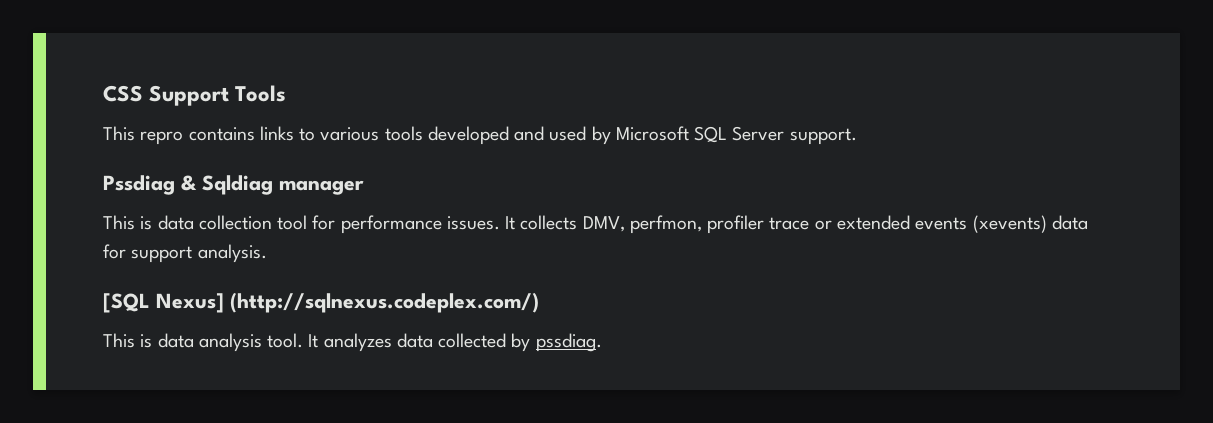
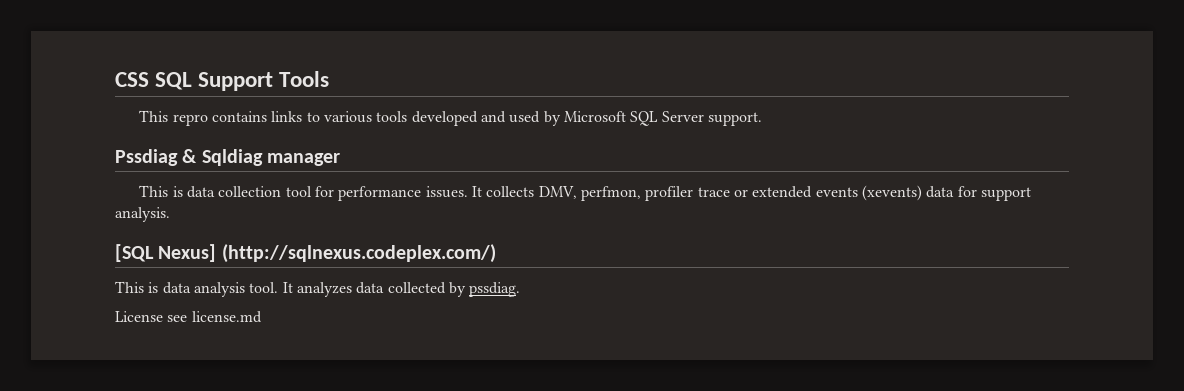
- CSS Support Tools
+ CSS SQL Support Tools
+ License see license.md

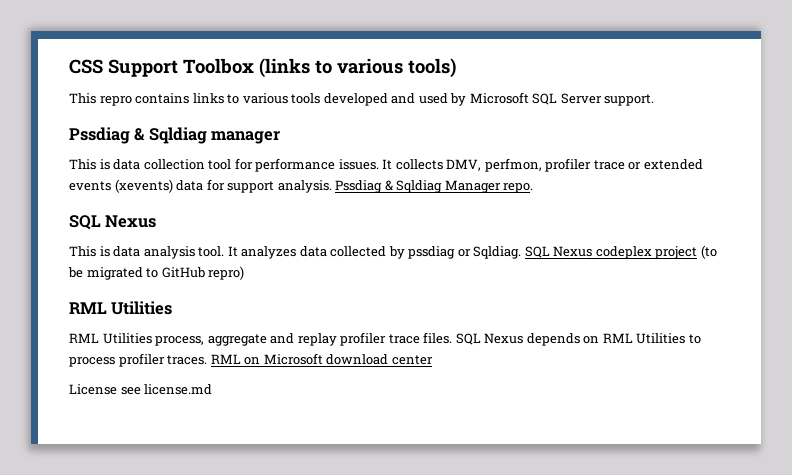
- CSS SQL Support Tools
+ CSS Support Toolbox (links to various tools)
- It collects DMV, perfmon, profiler trace or extended events (xevents) data for support analysis.
- [SQL Nexus] (http://sqlnexus.codeplex.com/)
+ It collects DMV, perfmon, profiler trace or extended events (xevents) data for support analysis. Pssdiag & Sqldiag Manager repo.
+ SQL Nexus
- It analyzes data collected by pssdiag.
+ It analyzes data collected by pssdiag or Sqldiag. SQL Nexus codeplex project (to be migrated to GitHub repro)
+ RML Utilities
+ RML Utilities process, aggregate and replay profiler trace files. SQL Nexus depends on RML Utilities to process profiler traces. RML on Microsoft download center

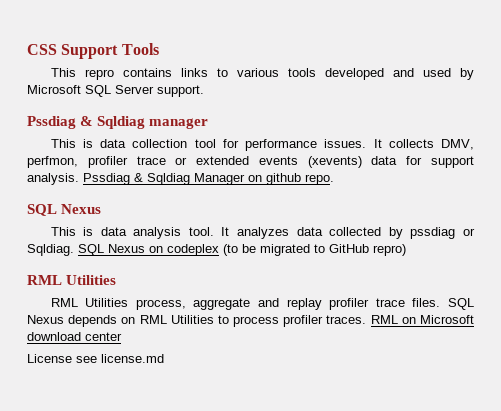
- CSS Support Toolbox (links to various tools)
+ CSS Support Tools
- Pssdiag & Sqldiag Manager repo.
+ Pssdiag & Sqldiag Manager on github repo.
- SQL Nexus codeplex project (to be migrated to GitHub repro)
+ SQL Nexus on codeplex (to be migrated to GitHub repro)

